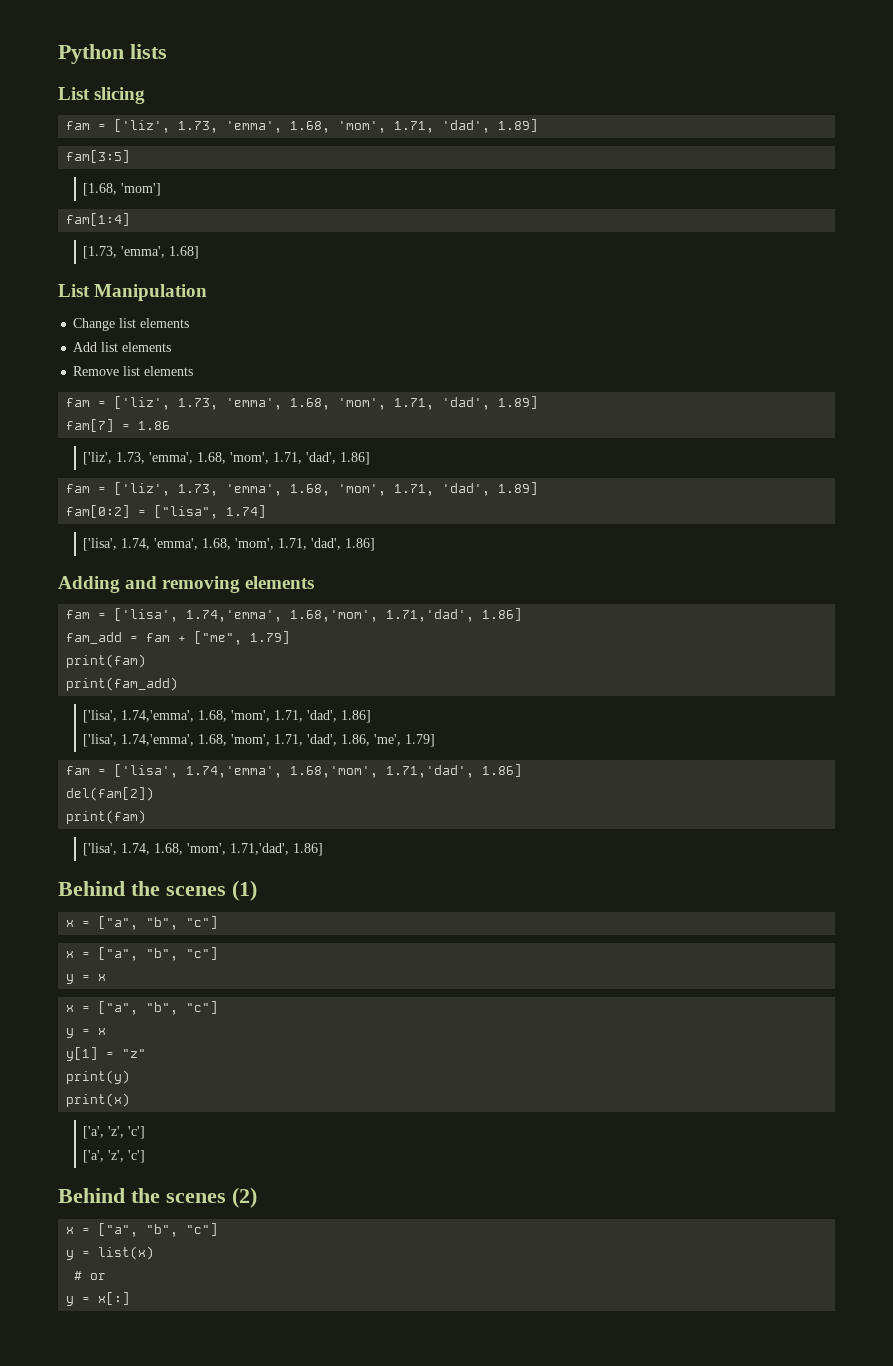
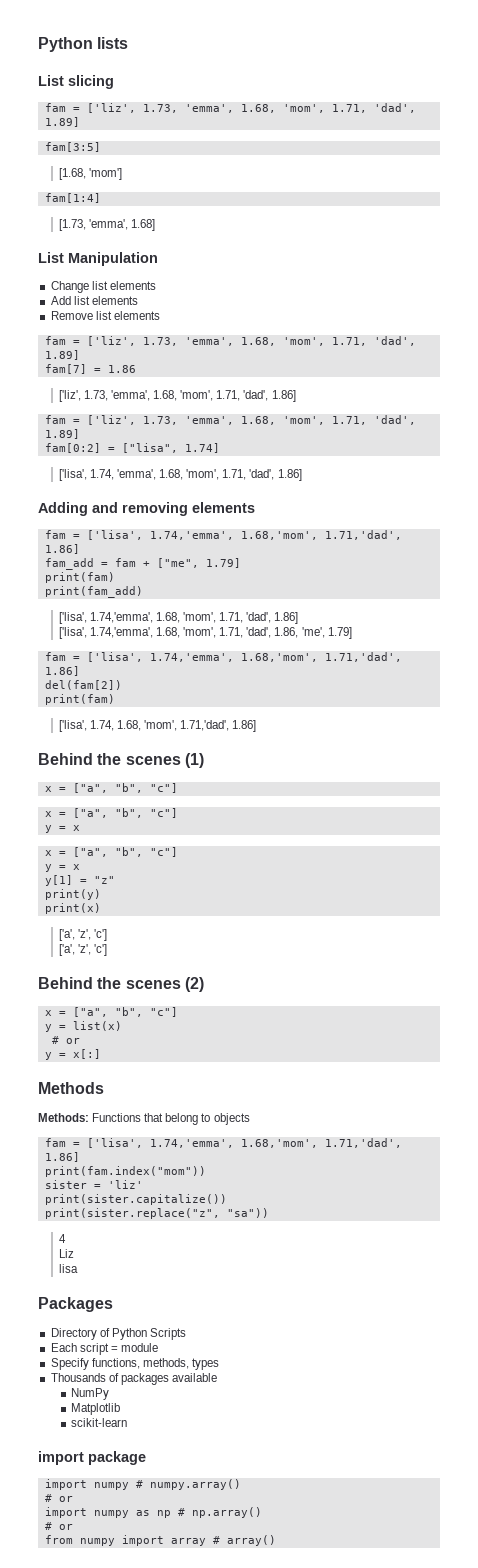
+ Methods
+ Methods: Functions that belong to objects
+ fam = ['lisa', 1.74,'emma', 1.68,'mom', 1.71,'dad', 1.86]
+ print(fam.index("mom"))
+ sister = 'liz'
+ print(sister.capitalize())
+ print(sister.replace("z", "sa"))
+ 4
+ Liz
+ lisa
+ Packages
+ Directory of Python Scripts
+ Each script = module
+ Specify functions, methods, types
+ Thousands of packages available
+ NumPy
+ Matplotlib
+ scikit-learn
+ import package
+ import numpy # numpy.array()
+ # or
+ import numpy as np # np.array()
+ # or
+ from numpy import array # array()

